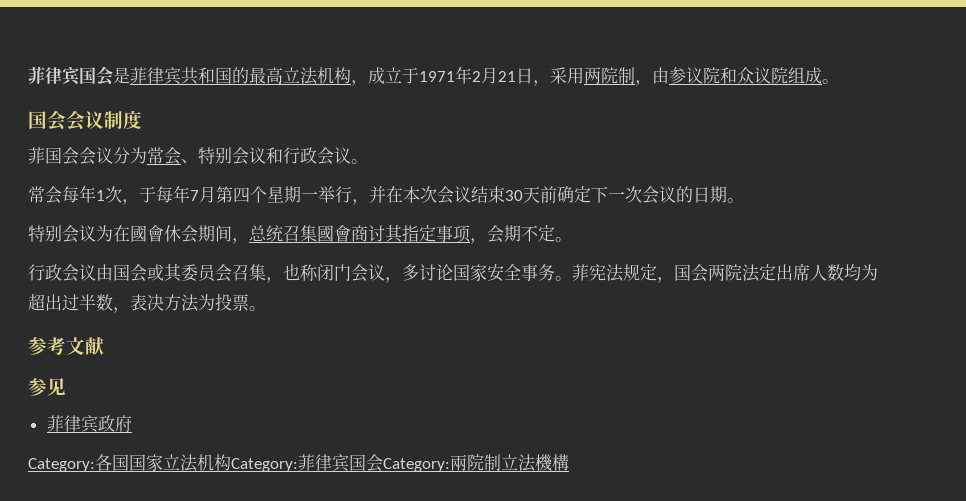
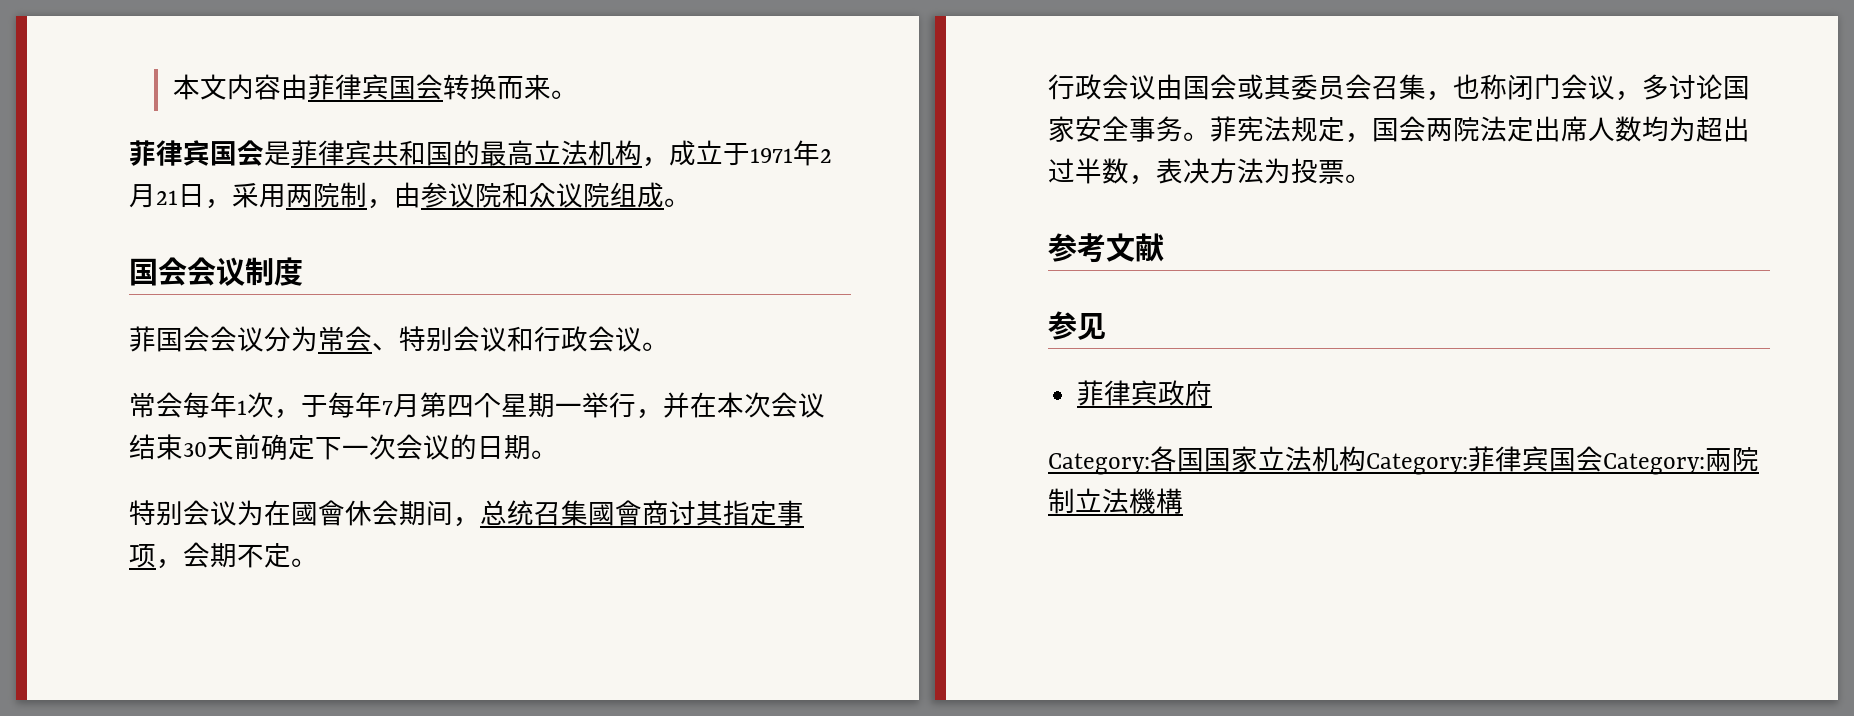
+ 本文内容由菲律宾国会转换而来。

